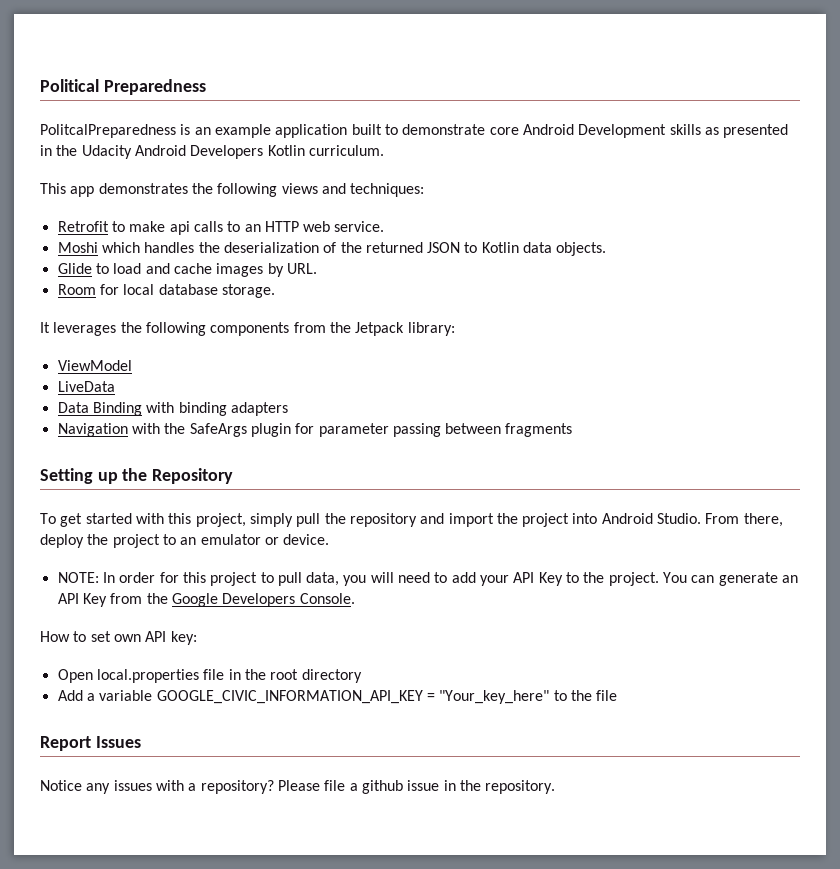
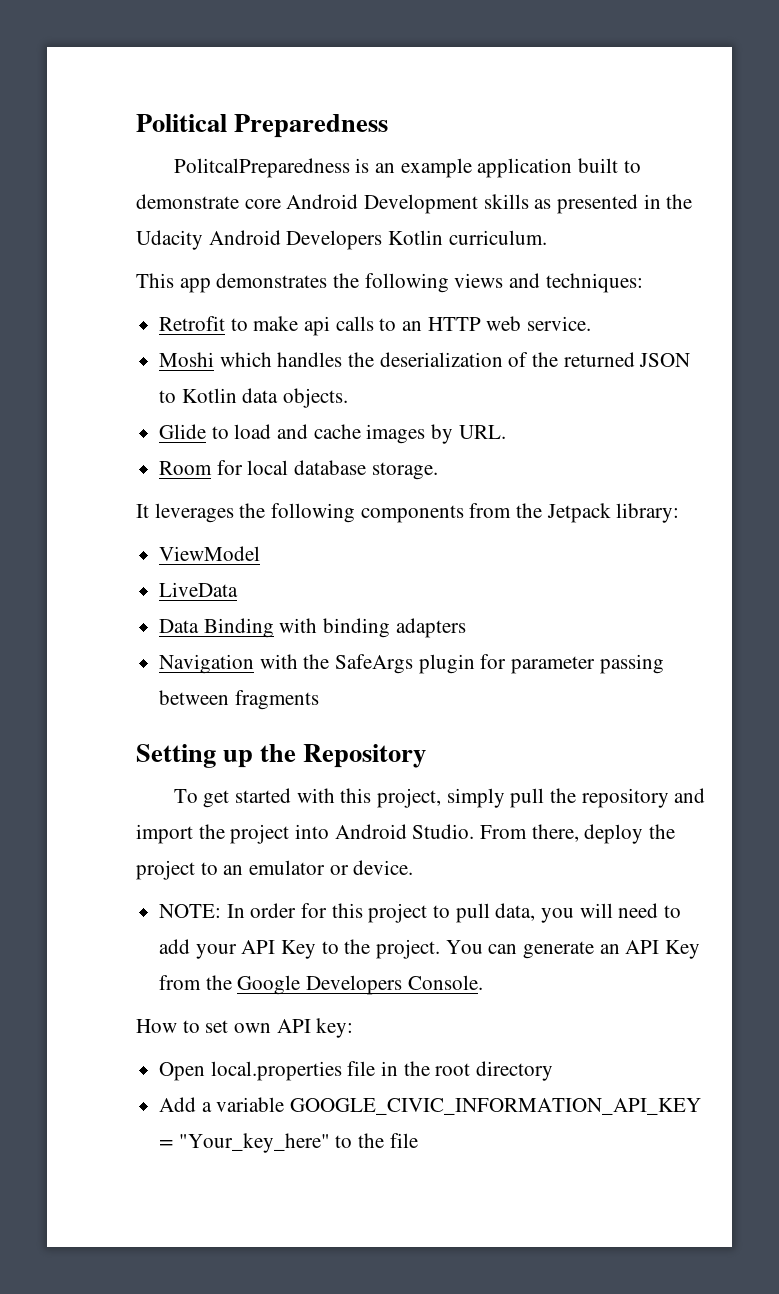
- Report Issues
- Notice any issues with a repository? Please file a github issue in the repository.

